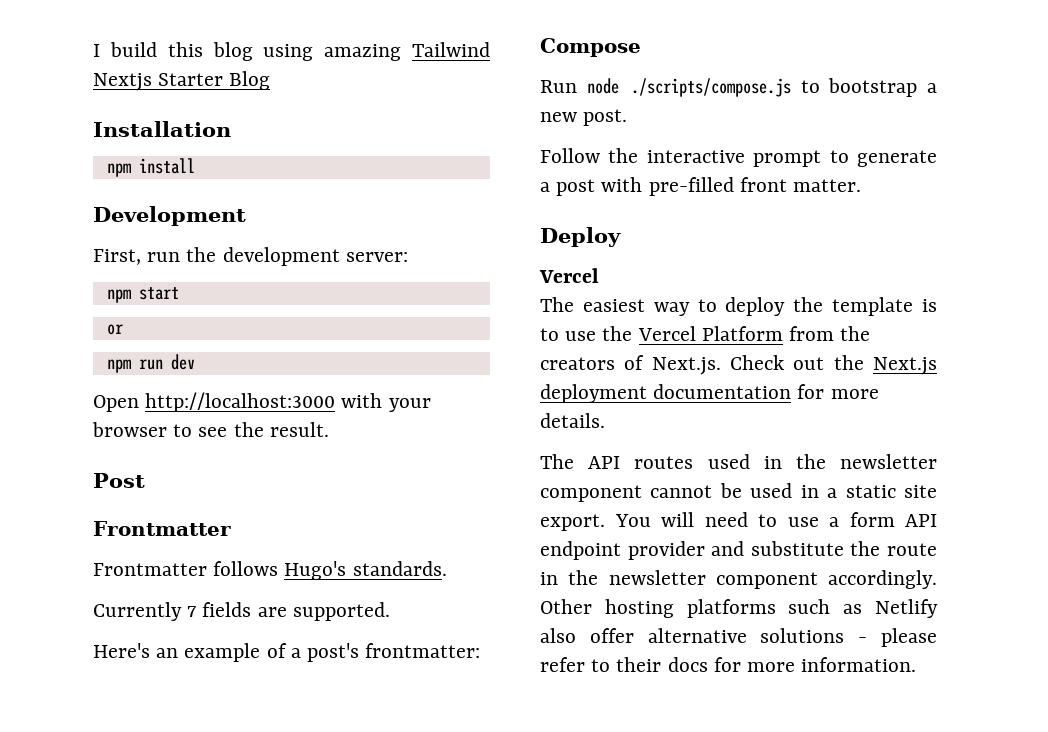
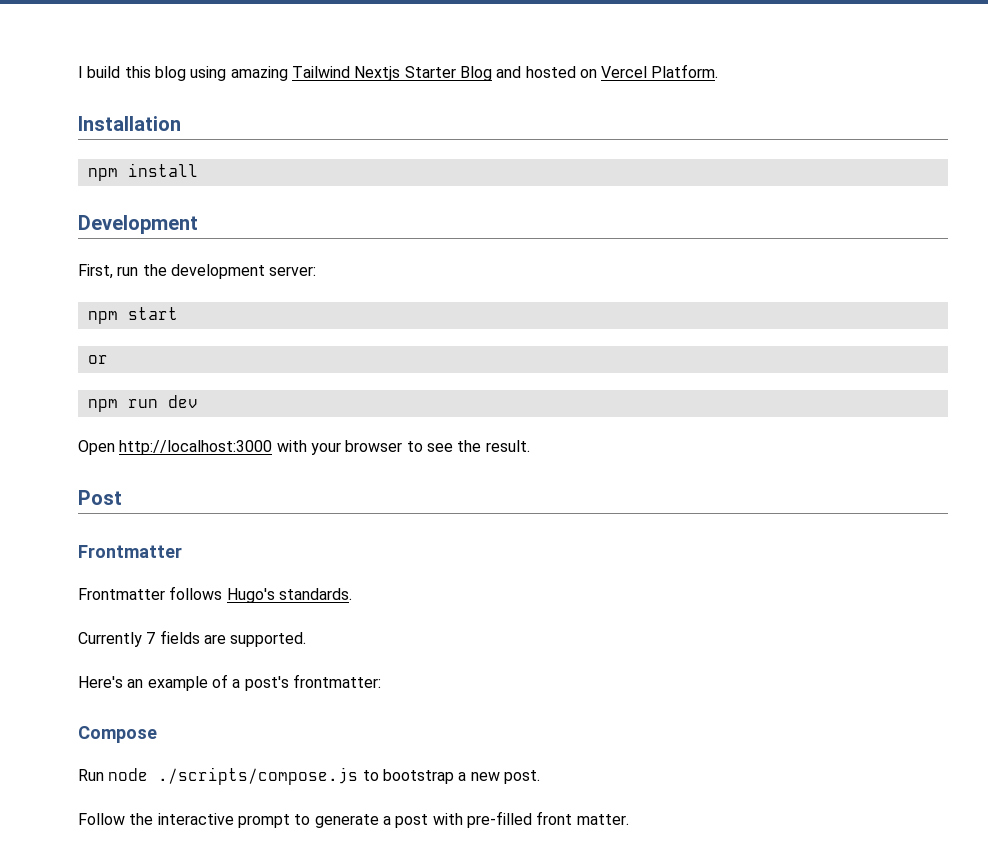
- I build this blog using amazing Tailwind Nextjs Starter Blog
+ I build this blog using amazing Tailwind Nextjs Starter Blog and hosted on Vercel Platform.
- Deploy
- Vercel
- The easiest way to deploy the template is to use the Vercel Platform from the creators of Next.js. Check out the Next.js deployment documentation for more details.
- The API routes used in the newsletter component cannot be used in a static site export. You will need to use a form API endpoint provider and substitute the route in the newsletter component accordingly. Other hosting platforms such as Netlify also offer alternative solutions - please refer to their docs for more information.

